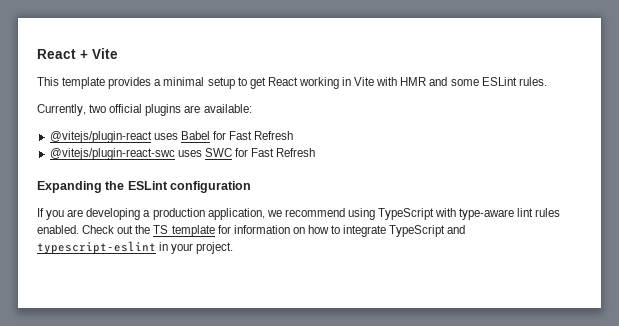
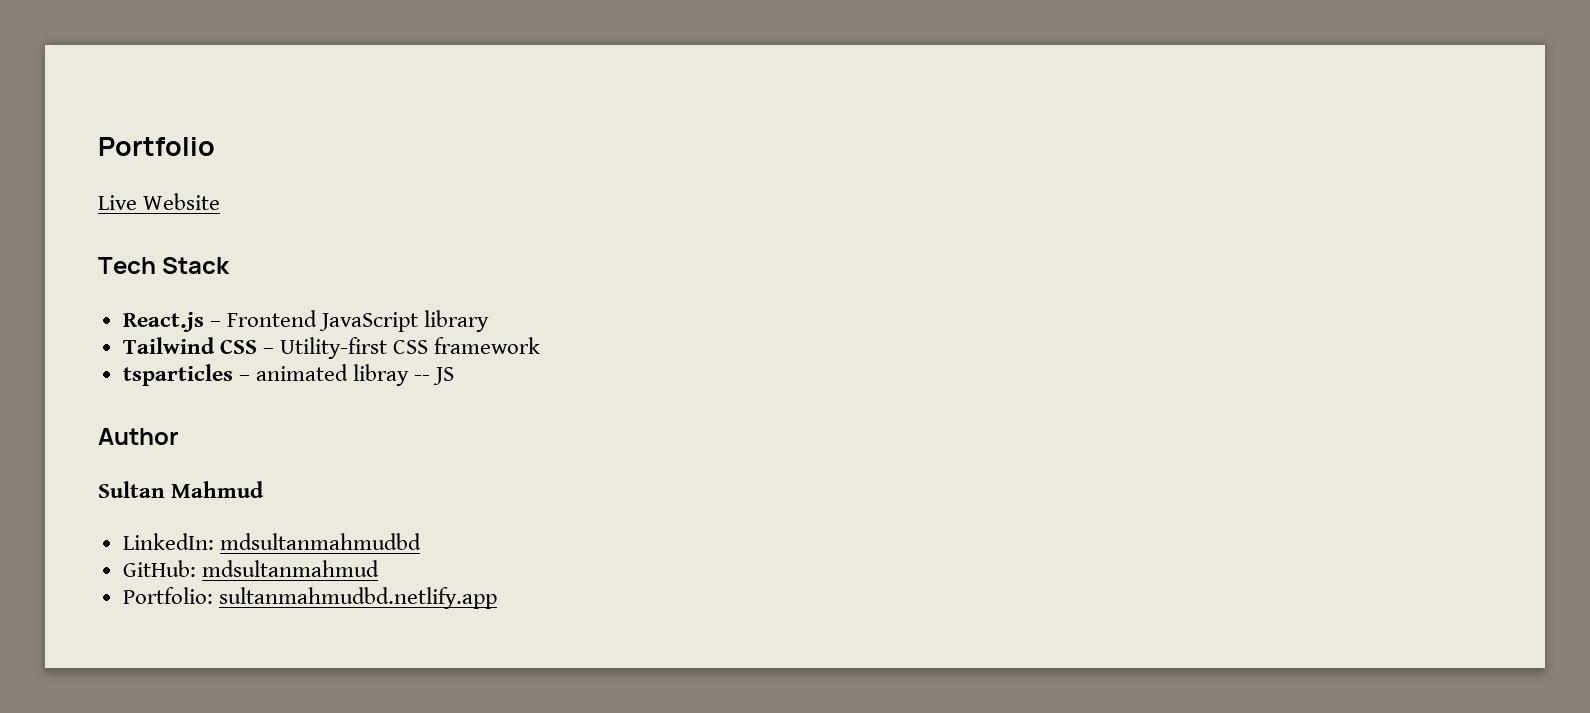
- React + Vite
- This template provides a minimal setup to get React working in Vite with HMR and some ESLint rules.
- Currently, two official plugins are available:
- @vitejs/plugin-react uses Babel for Fast Refresh
- @vitejs/plugin-react-swc uses SWC for Fast Refresh
- Expanding the ESLint configuration
- If you are developing a production application, we recommend using TypeScript with type-aware lint rules enabled. Check out the TS template for information on how to integrate TypeScript and typescript-eslint in your project.
+ Portfolio
+ Live Website
+ Tech Stack
+ React.js – Frontend JavaScript library
+ Tailwind CSS – Utility-first CSS framework
+ tsparticles – animated libray -- JS
+ Author
+ Sultan Mahmud
+ LinkedIn: mdsultanmahmudbd
+ GitHub: mdsultanmahmud
+ Portfolio: sultanmahmudbd.netlify.app

